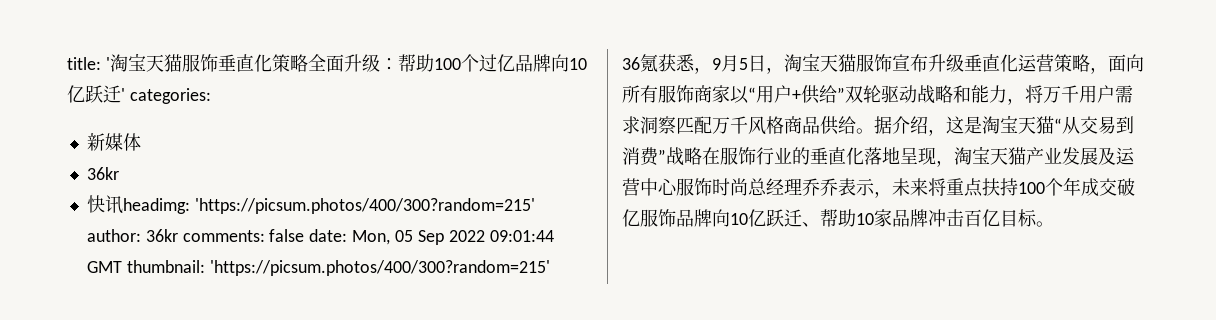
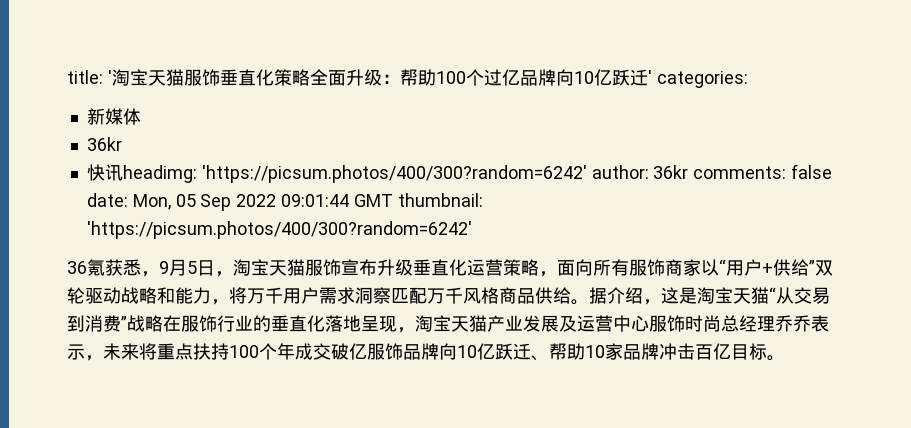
- 快讯headimg: 'https://picsum.photos/400/300?random=215' author: 36kr comments: false date: Mon, 05 Sep 2022 09:01:44 GMT thumbnail: 'https://picsum.photos/400/300?random=215'
+ 快讯headimg: 'https://picsum.photos/400/300?random=6242' author: 36kr comments: false date: Mon, 05 Sep 2022 09:01:44 GMT thumbnail: 'https://picsum.photos/400/300?random=6242'

